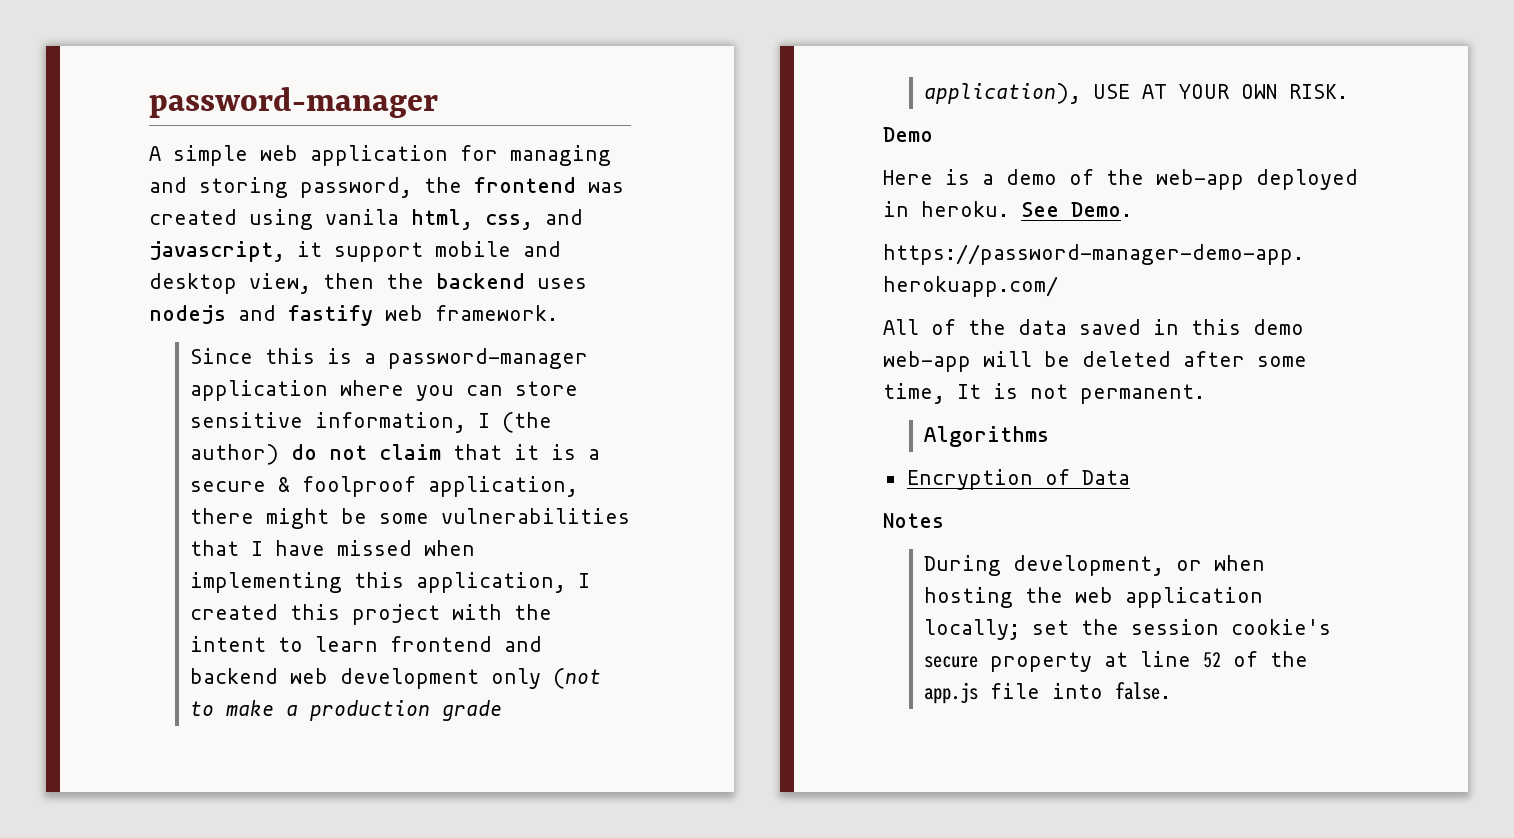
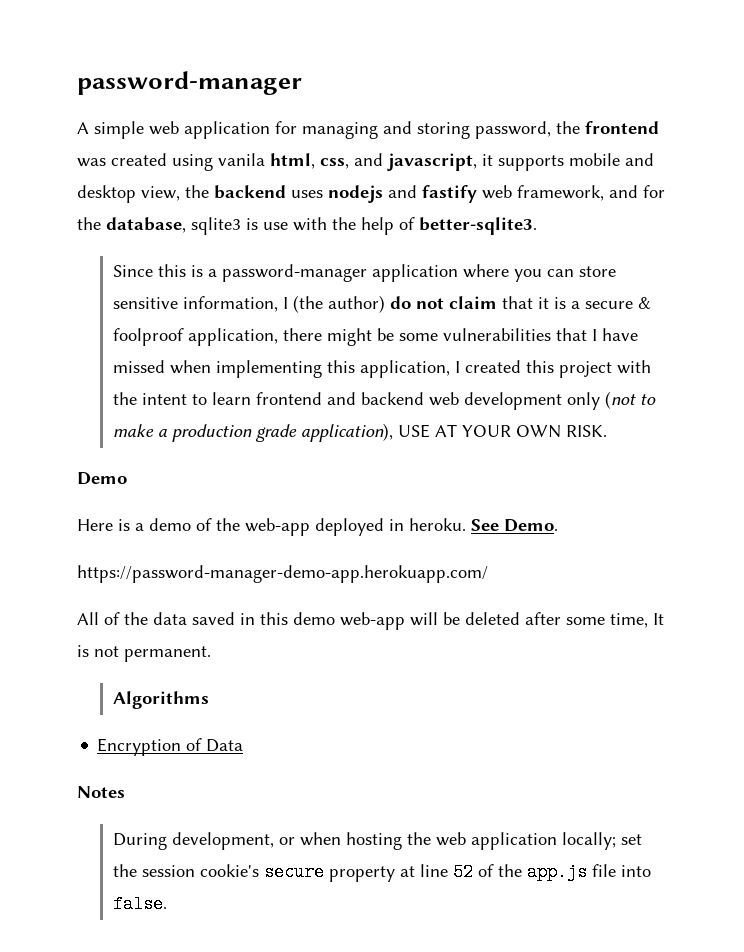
- A simple web application for managing and storing password, the frontend was created using vanila html, css, and javascript, it support mobile and desktop view, then the backend uses nodejs and fastify web framework.
+ A simple web application for managing and storing password, the frontend was created using vanila html, css, and javascript, it supports mobile and desktop view, the backend uses nodejs and fastify web framework, and for the database, sqlite3 is use with the help of better-sqlite3.

